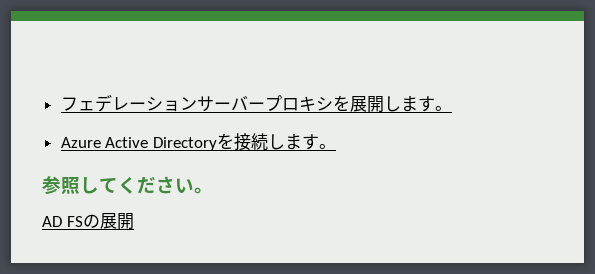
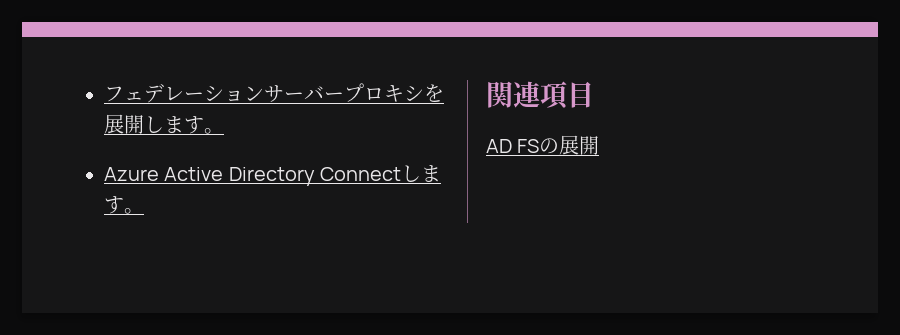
- Azure Active Directoryを接続します。
- 参照してください。
+ Azure Active Directory Connectします。
+ 関連項目

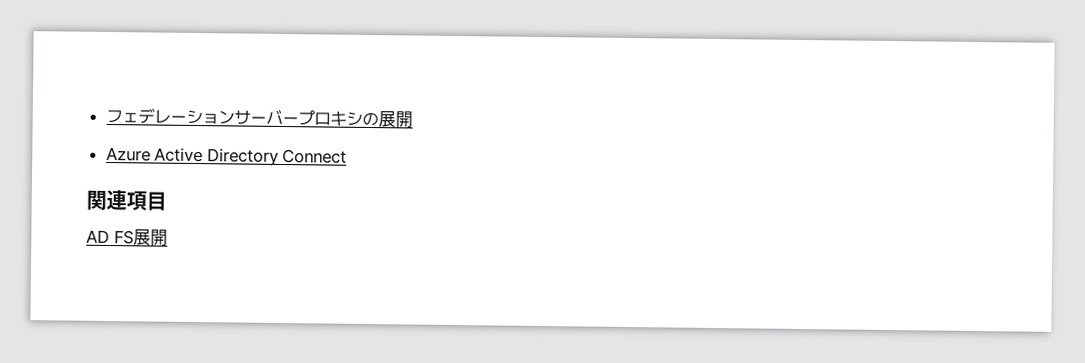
- フェデレーションサーバープロキシを展開します。
+ フェデレーションサーバープロキシの展開
- Azure Active Directory Connectします。
+ Azure Active Directory Connect
- AD FSの展開
+ AD FS展開

